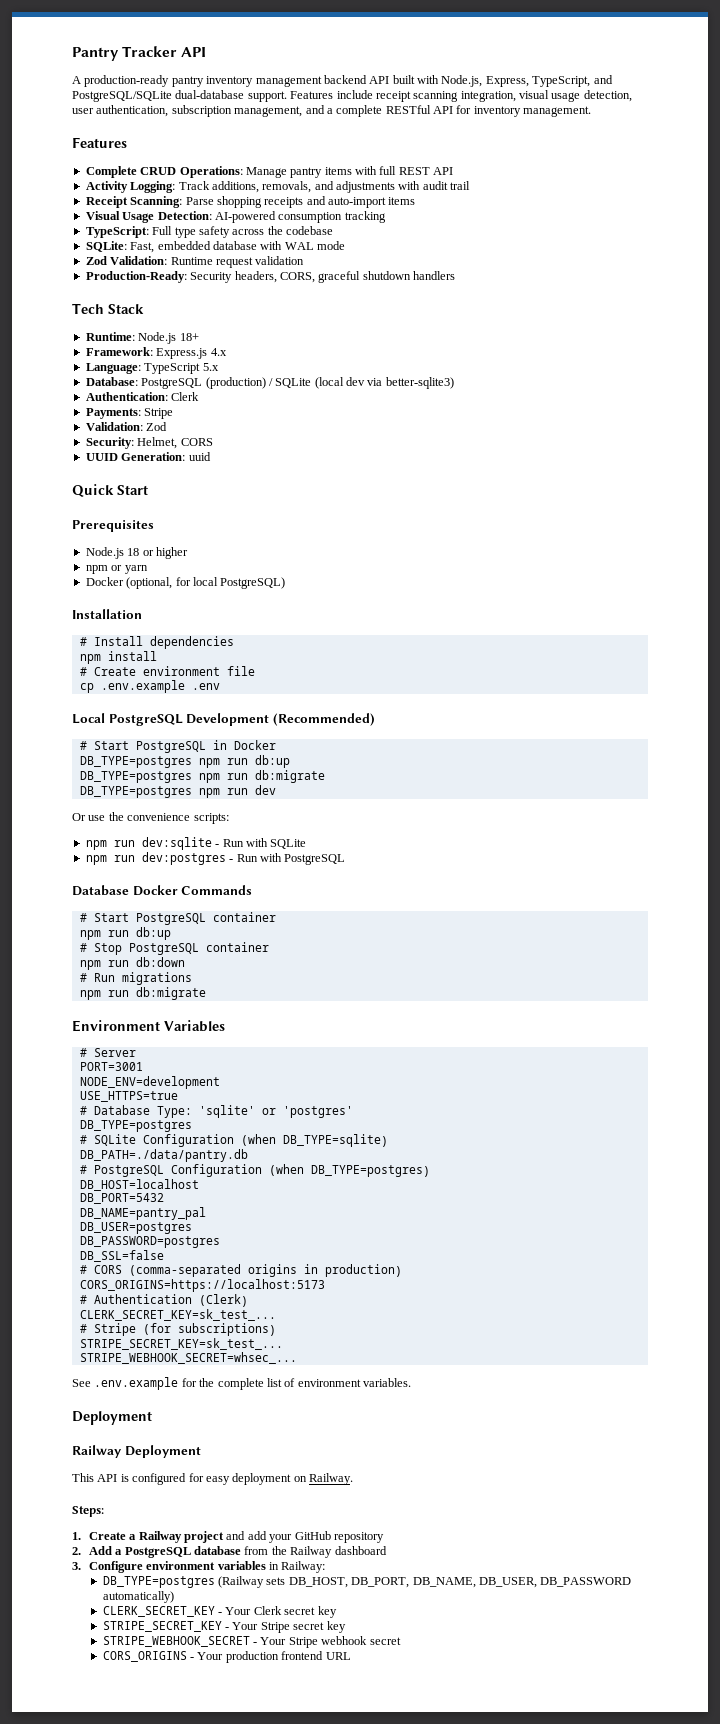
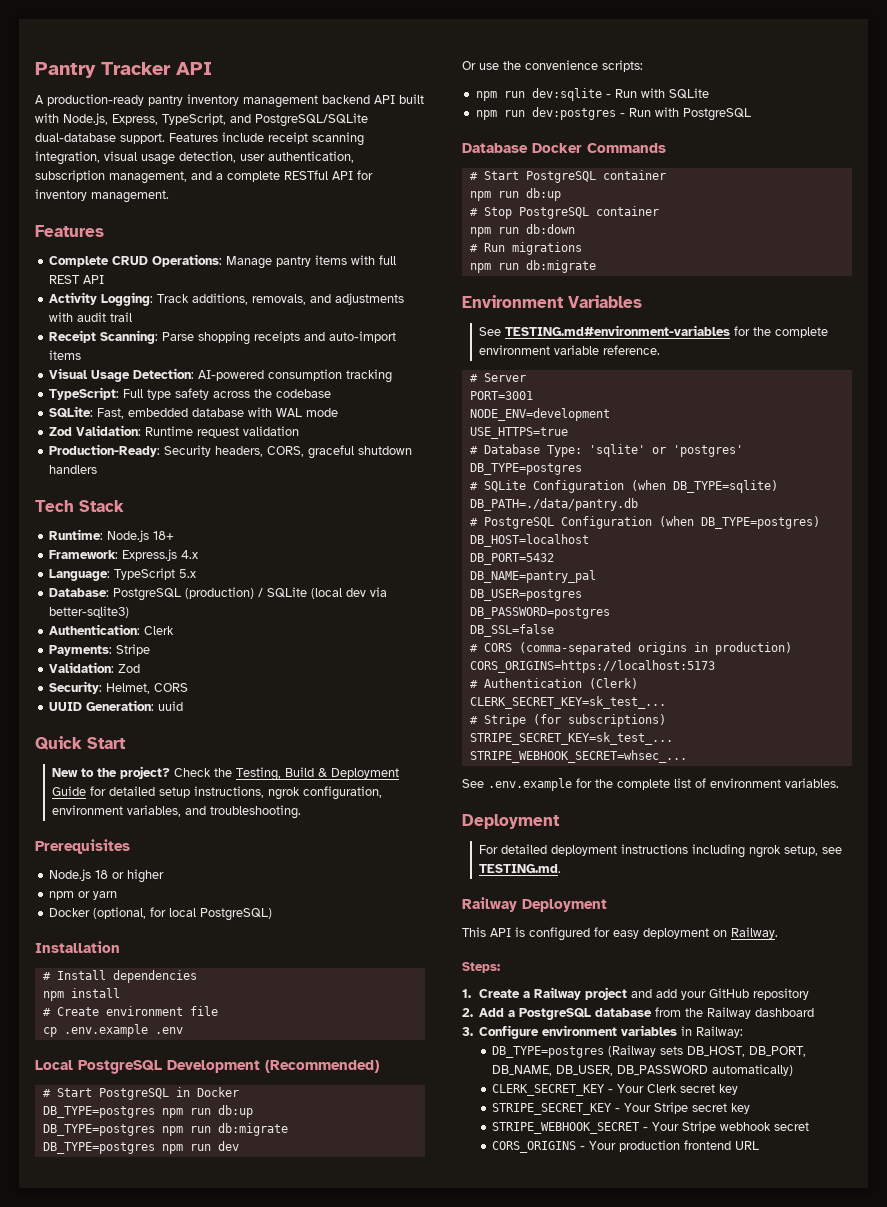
+ New to the project? Check the Testing, Build & Deployment Guide for detailed setup instructions, ngrok configuration, environment variables, and troubleshooting.
+ See TESTING.md#environment-variables for the complete environment variable reference.
+ For detailed deployment instructions including ngrok setup, see TESTING.md.

